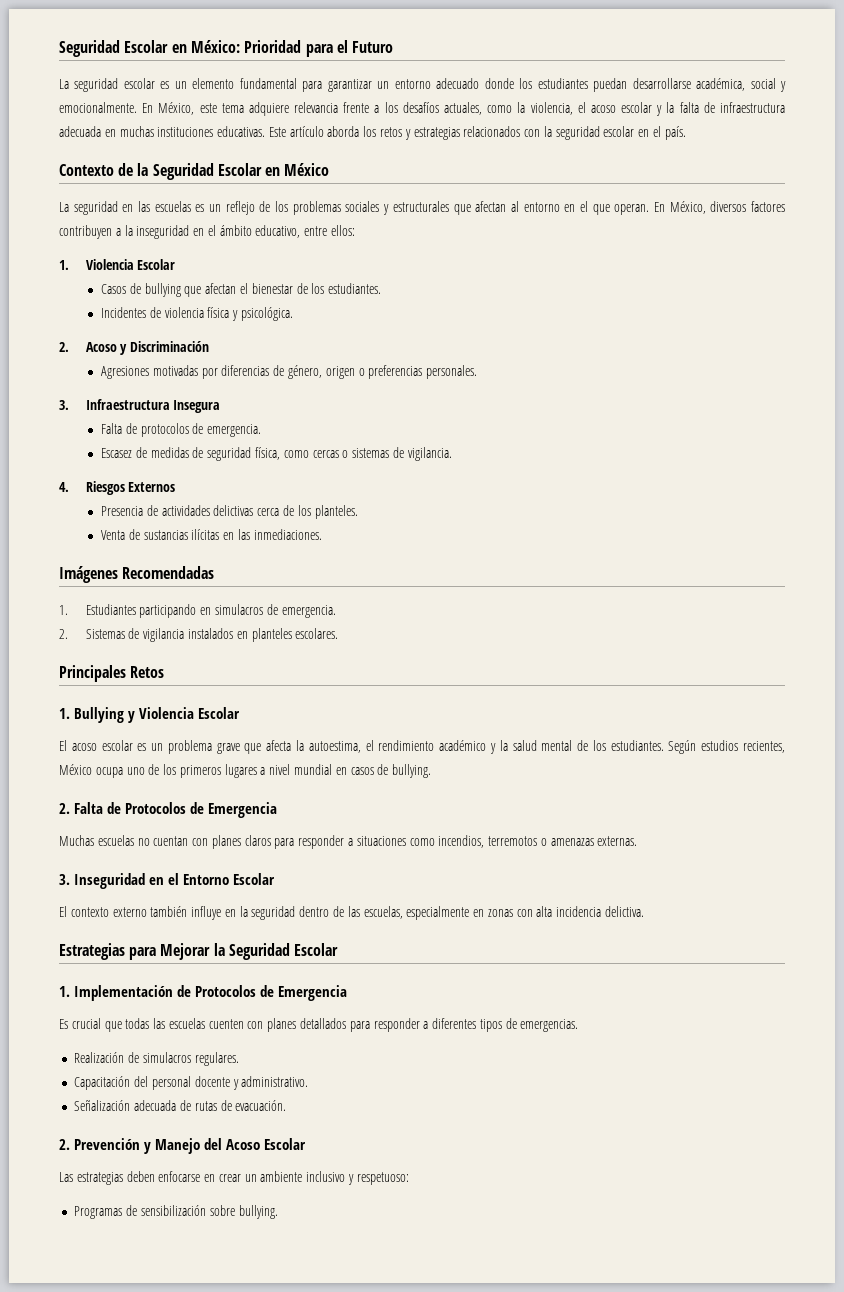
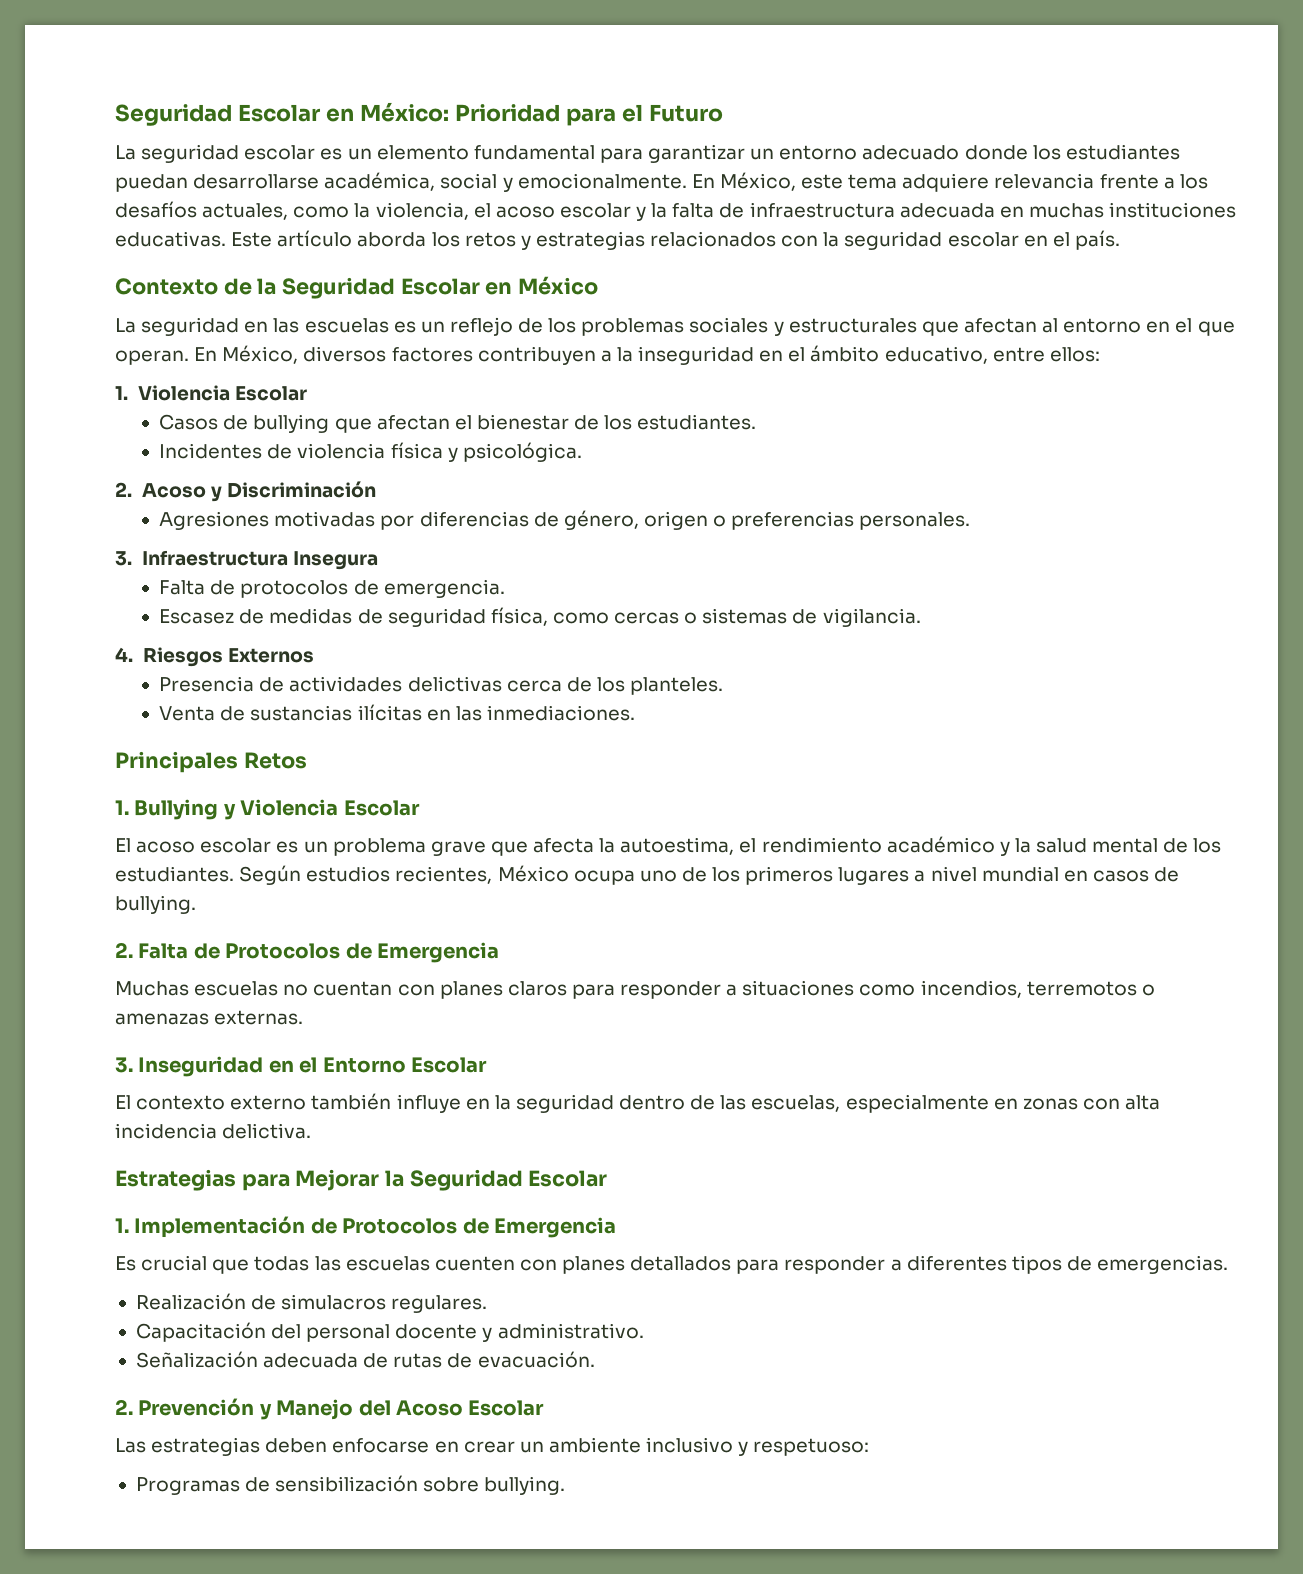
- Imágenes Recomendadas
- 1. Estudiantes participando en simulacros de emergencia.
- 2. Sistemas de vigilancia instalados en planteles escolares.

